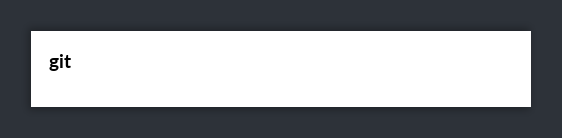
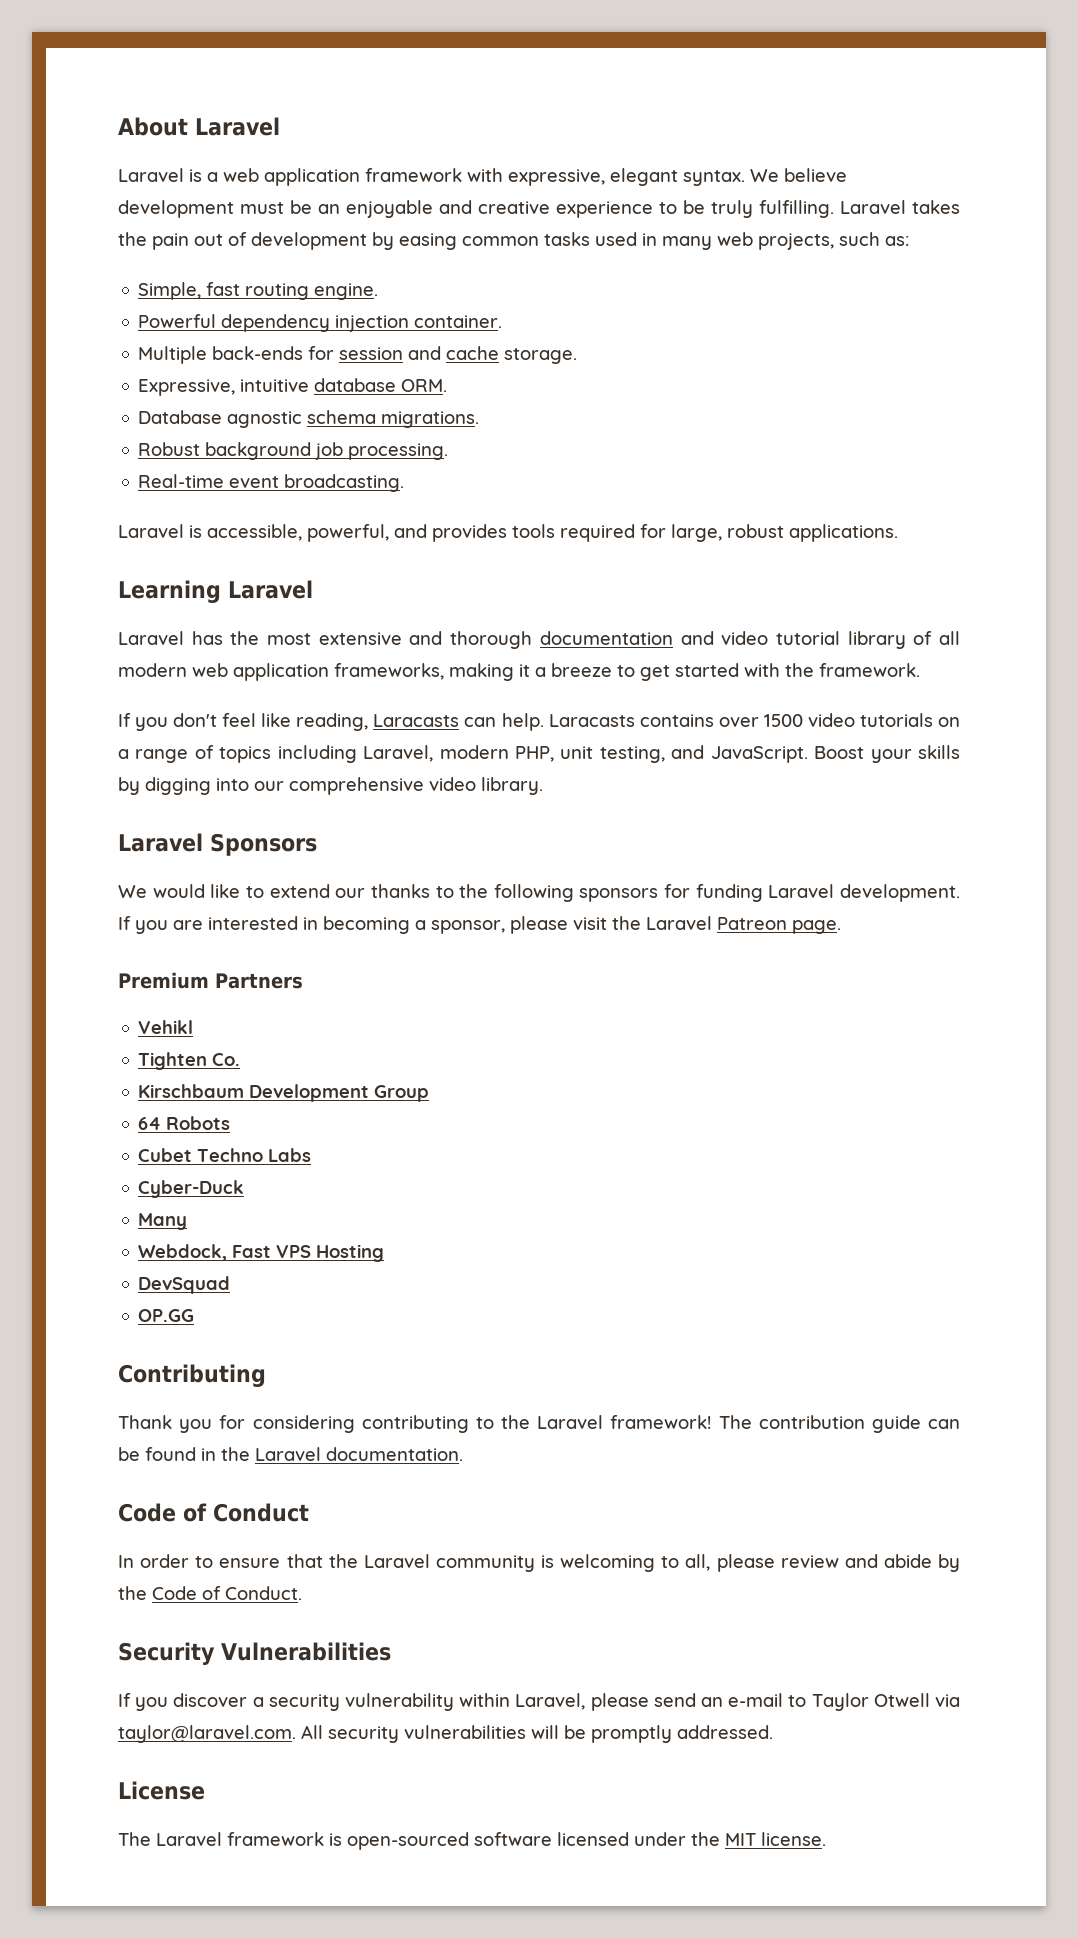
- git
+ About Laravel
+ Laravel is a web application framework with expressive, elegant syntax. We believe development must be an enjoyable and creative experience to be truly fulfilling. Laravel takes the pain out of development by easing common tasks used in many web projects, such as:
+ Simple, fast routing engine.
+ Powerful dependency injection container.
+ Multiple back-ends for session and cache storage.
+ Expressive, intuitive database ORM.
+ Database agnostic schema migrations.
+ Robust background job processing.
+ Real-time event broadcasting.
+ Laravel is accessible, powerful, and provides tools required for large, robust applications.
+ Learning Laravel
+ Laravel has the most extensive and thorough documentation and video tutorial library of all modern web application frameworks, making it a breeze to get started with the framework.
+ If you don't feel like reading, Laracasts can help. Laracasts contains over 1500 video tutorials on a range of topics including Laravel, modern PHP, unit testing, and JavaScript. Boost your skills by digging into our comprehensive video library.
+ Laravel Sponsors
+ We would like to extend our thanks to the following sponsors for funding Laravel development. If you are interested in becoming a sponsor, please visit the Laravel Patreon page.
+ Premium Partners
+ Vehikl
+ Tighten Co.
+ Kirschbaum Development Group
+ 64 Robots
+ Cubet Techno Labs
+ Cyber-Duck
+ Many
+ Webdock, Fast VPS Hosting
+ DevSquad
+ OP.GG
+ Contributing
+ Thank you for considering contributing to the Laravel framework! The contribution guide can be found in the Laravel documentation.
+ Code of Conduct
+ In order to ensure that the Laravel community is welcoming to all, please review and abide by the Code of Conduct.
+ Security Vulnerabilities
+ If you discover a security vulnerability within Laravel, please send an e-mail to Taylor Otwell via taylor@laravel.com. All security vulnerabilities will be promptly addressed.
+ License
+ The Laravel framework is open-sourced software licensed under the MIT license.

